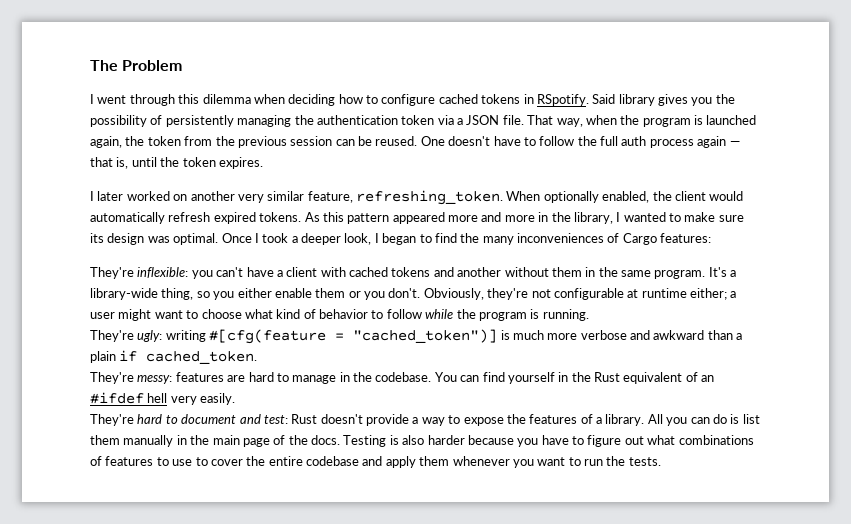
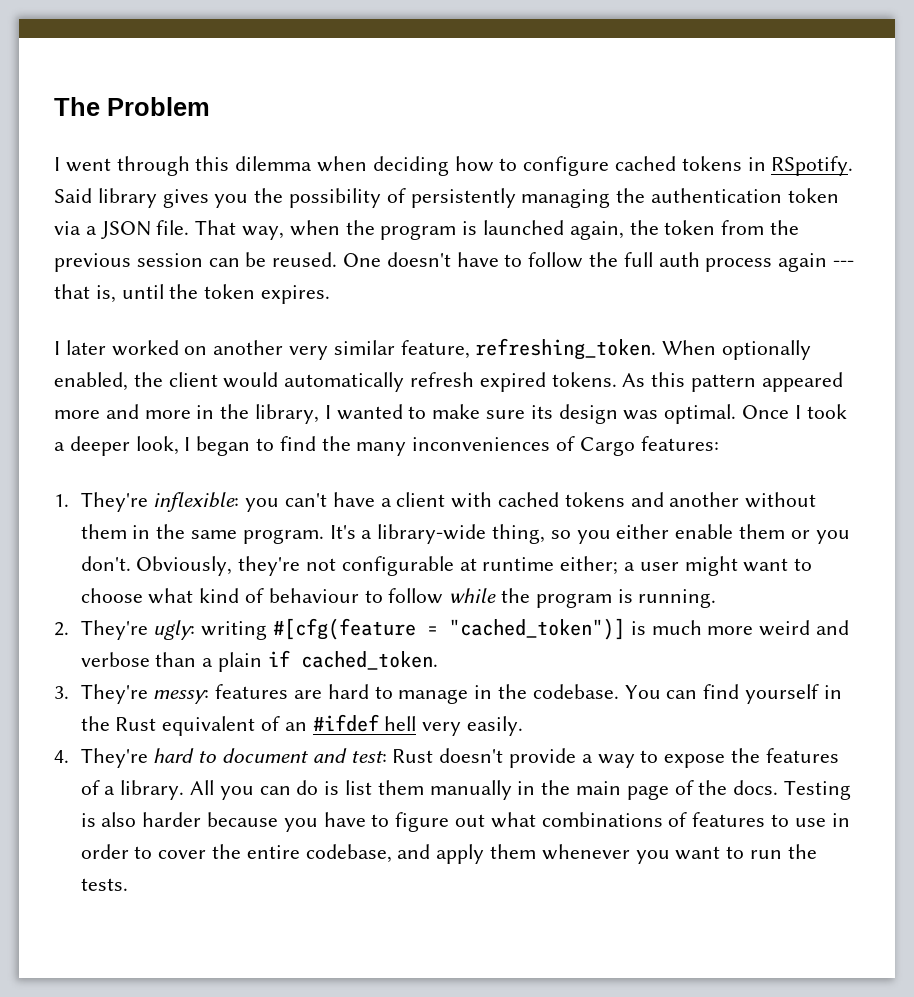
- One doesn't have to follow the full auth process again — that is, until the token expires.
+ One doesn't have to follow the full auth process again --- that is, until the token expires.
- They're inflexible: you can't have a client with cached tokens and another without them in the same program.
+ 1. They're inflexible: you can't have a client with cached tokens and another without them in the same program.
- Obviously, they're not configurable at runtime either; a user might want to choose what kind of behavior to follow while the program is running.
+ Obviously, they're not configurable at runtime either; a user might want to choose what kind of behaviour to follow while the program is running.
- They're ugly: writing #[cfg(feature = "cached_token")] is much more verbose and awkward than a plain if cached_token.
+ 2. They're ugly: writing #[cfg(feature = "cached_token")] is much more weird and verbose than a plain if cached_token.
- They're messy: features are hard to manage in the codebase.
+ 3. They're messy: features are hard to manage in the codebase.
- They're hard to document and test: Rust doesn't provide a way to expose the features of a library.
+ 4. They're hard to document and test: Rust doesn't provide a way to expose the features of a library.
- Testing is also harder because you have to figure out what combinations of features to use to cover the entire codebase and apply them whenever you want to run the tests.
+ Testing is also harder because you have to figure out what combinations of features to use in order to cover the entire codebase, and apply them whenever you want to run the tests.

